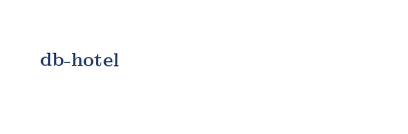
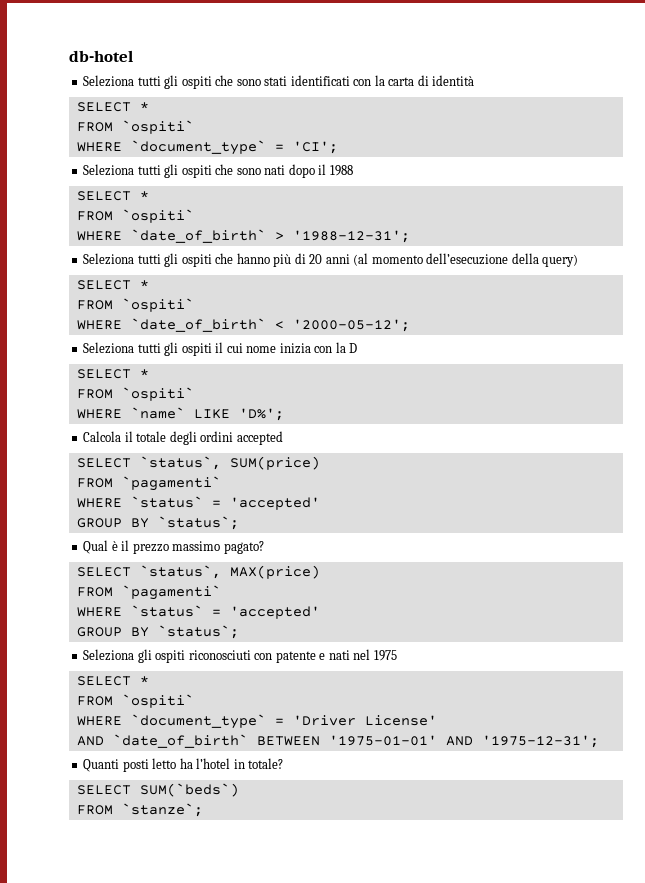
+ Seleziona tutti gli ospiti che sono stati identificati con la carta di identità
+ SELECT *
+ FROM `ospiti`
+ WHERE `document_type` = 'CI';
+ Seleziona tutti gli ospiti che sono nati dopo il 1988
+ SELECT *
+ FROM `ospiti`
+ WHERE `date_of_birth` > '1988-12-31';
+ Seleziona tutti gli ospiti che hanno più di 20 anni (al momento dell’esecuzione della query)
+ SELECT *
+ FROM `ospiti`
+ WHERE `date_of_birth` < '2000-05-12';
+ Seleziona tutti gli ospiti il cui nome inizia con la D
+ SELECT *
+ FROM `ospiti`
+ WHERE `name` LIKE 'D%';
+ Calcola il totale degli ordini accepted
+ SELECT `status`, SUM(price)
+ FROM `pagamenti`
+ WHERE `status` = 'accepted'
+ GROUP BY `status`;
+ Qual è il prezzo massimo pagato?
+ SELECT `status`, MAX(price)
+ FROM `pagamenti`
+ WHERE `status` = 'accepted'
+ GROUP BY `status`;
+ Seleziona gli ospiti riconosciuti con patente e nati nel 1975
+ SELECT *
+ FROM `ospiti`
+ WHERE `document_type` = 'Driver License'
+ AND `date_of_birth` BETWEEN '1975-01-01' AND '1975-12-31';
+ Quanti posti letto ha l’hotel in totale?
+ SELECT SUM(`beds`)
+ FROM `stanze`;

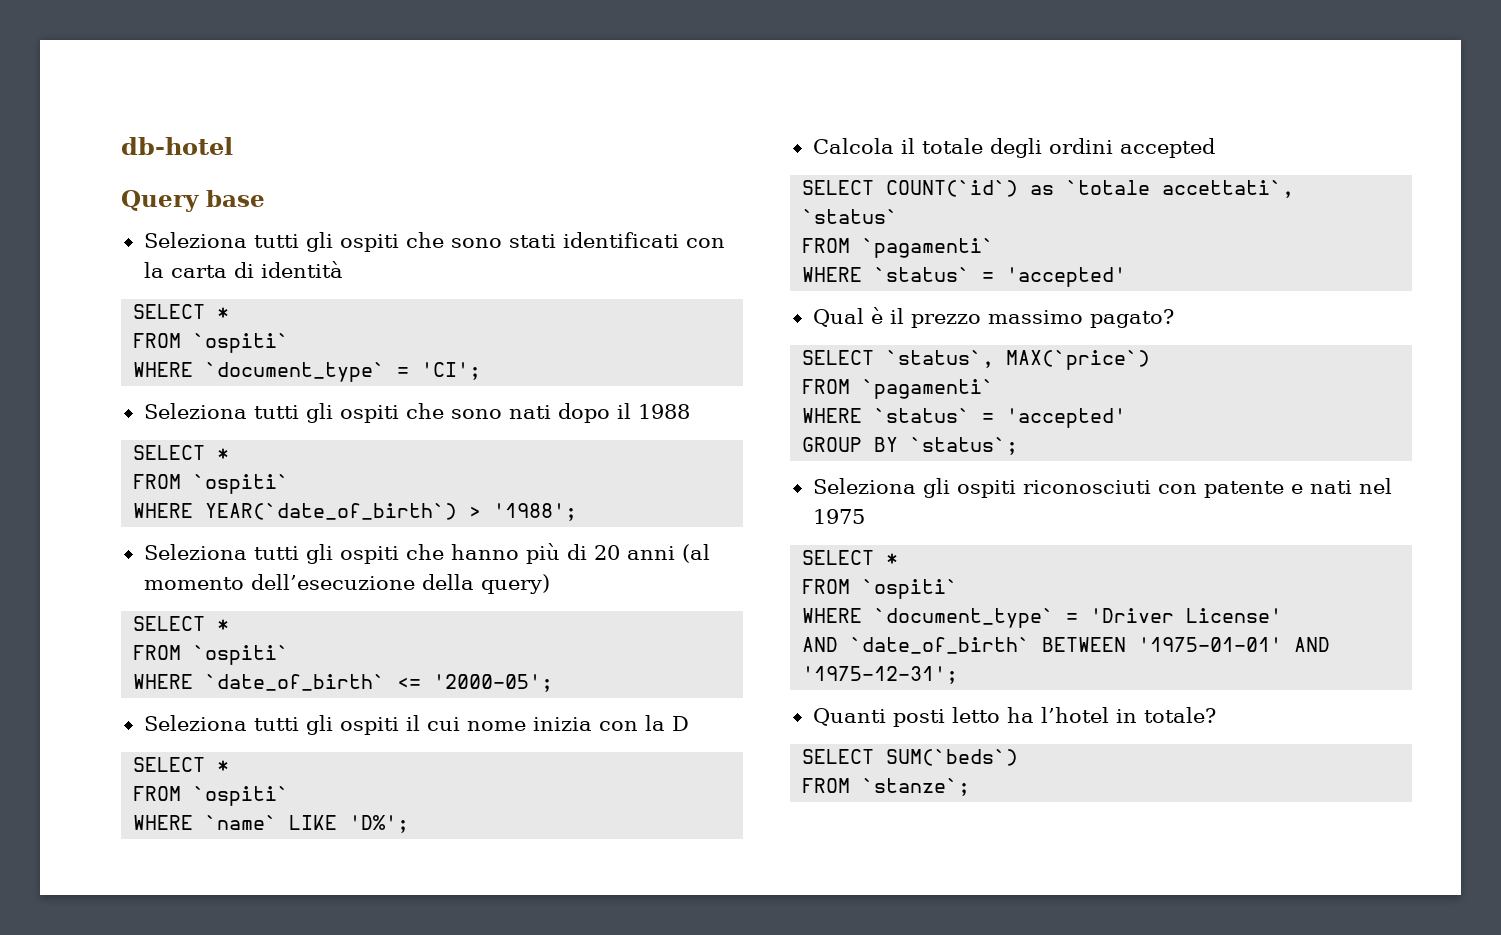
+ Query base
- WHERE `date_of_birth` > '1988-12-31';
+ WHERE YEAR(`date_of_birth`) > '1988';
- WHERE `date_of_birth` < '2000-05-12';
+ WHERE `date_of_birth` <= '2000-05';
- SELECT `status`, SUM(price)
+ SELECT COUNT(`id`) as `totale accettati`, `status`
  FROM `pagamenti`
  WHERE `status` = 'accepted'
- GROUP BY `status`;
- SELECT `status`, MAX(price)
+ SELECT `status`, MAX(`price`)

